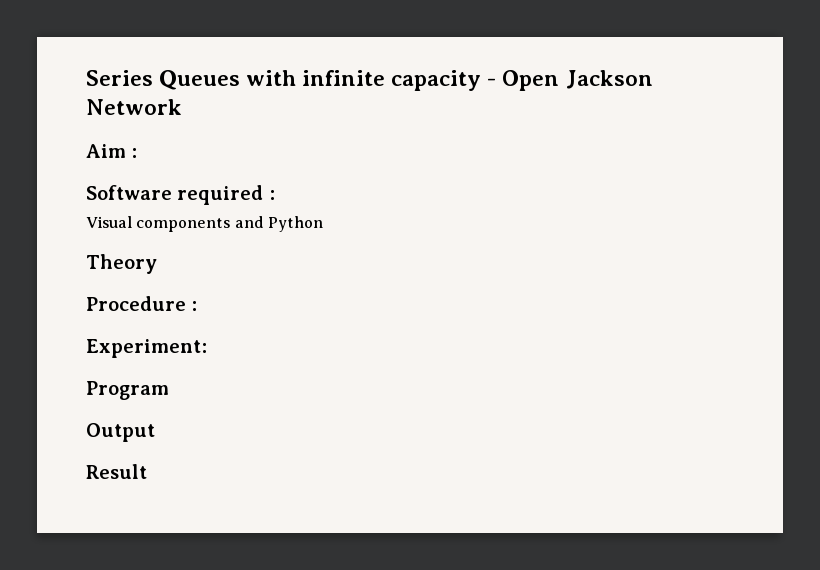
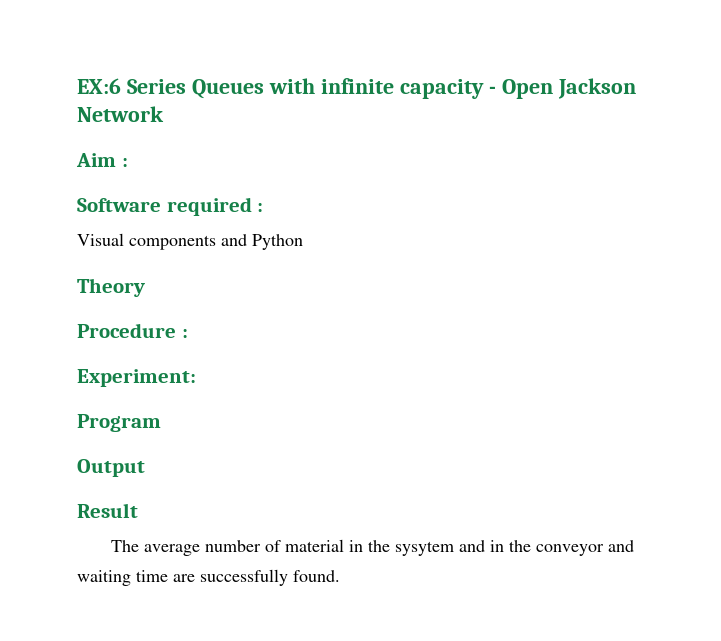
- Series Queues with infinite capacity - Open Jackson Network
+ EX:6 Series Queues with infinite capacity - Open Jackson Network
+ The average number of material in the sysytem and in the conveyor and waiting time are successfully found.

